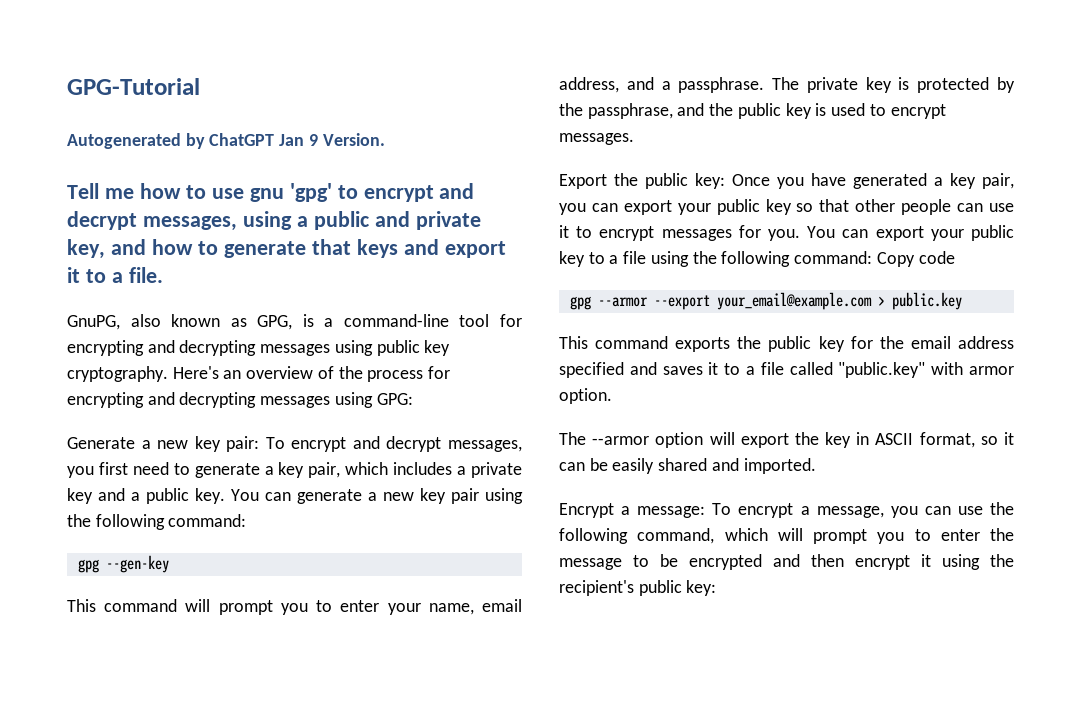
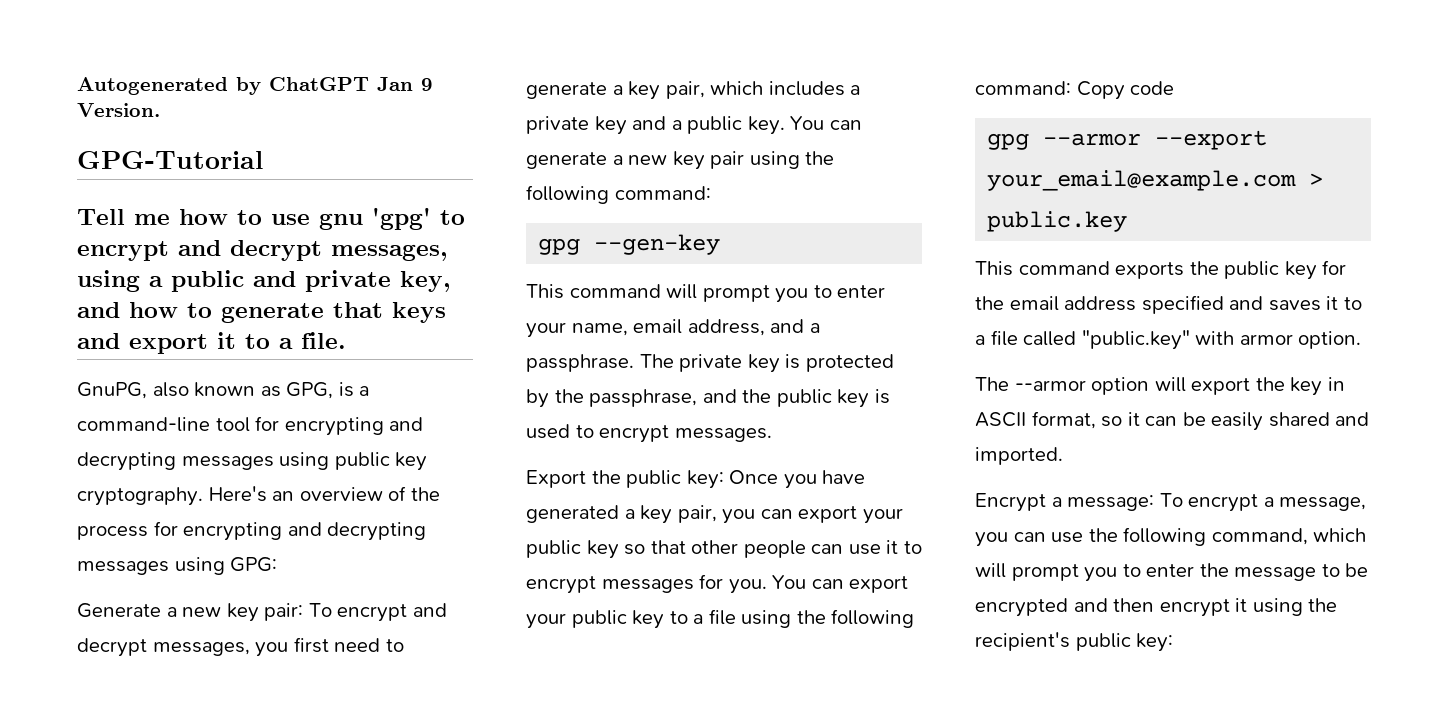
- GPG-Tutorial
+ GPG-Tutorial

